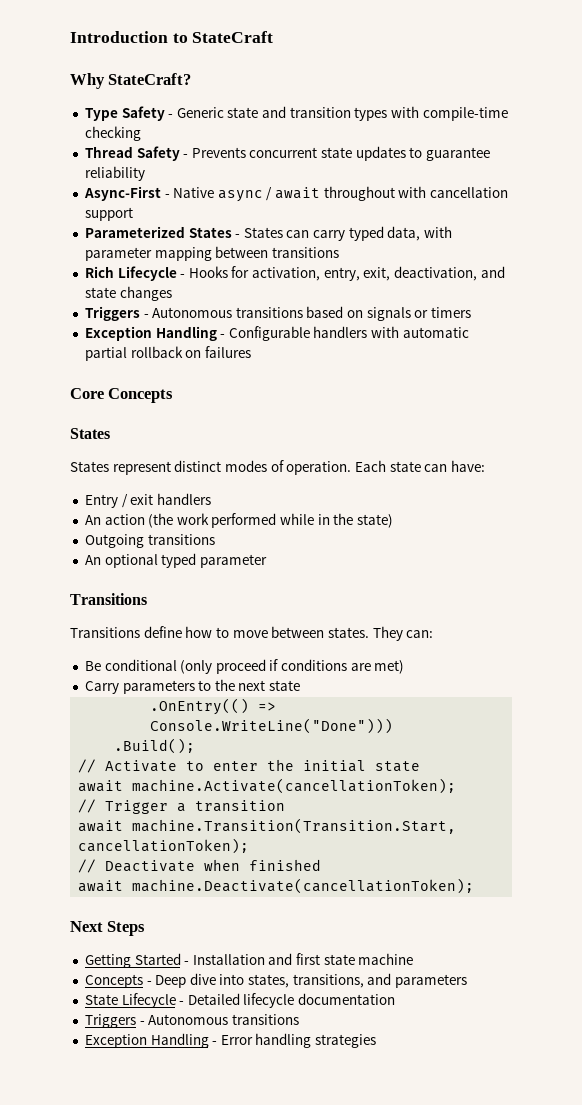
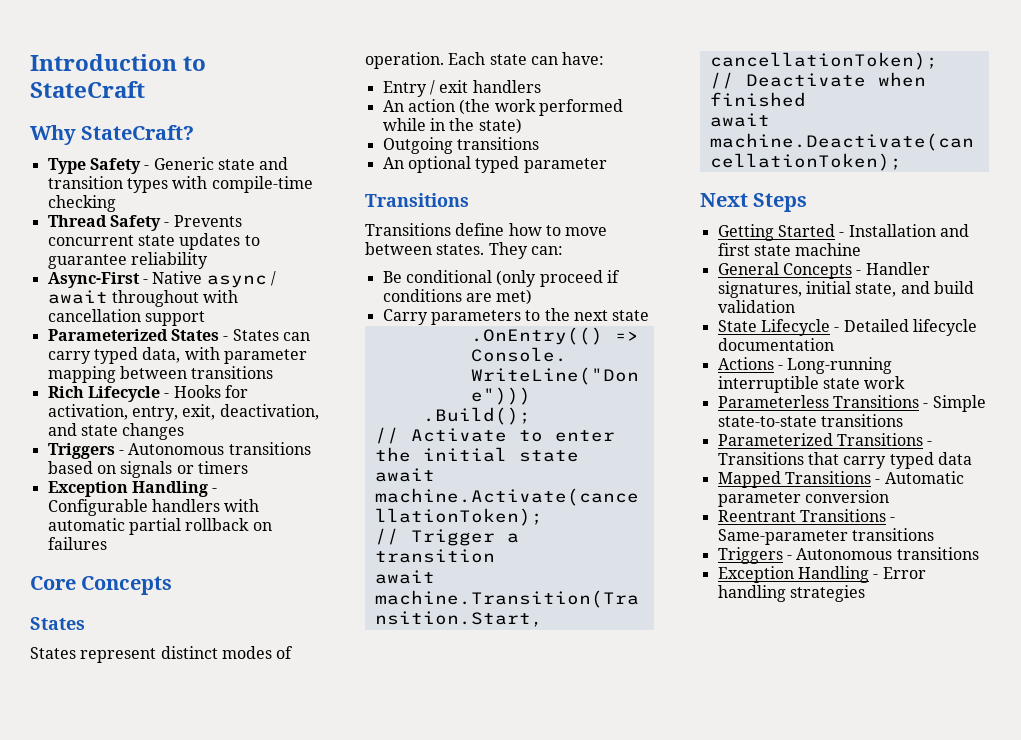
- Concepts - Deep dive into states, transitions, and parameters
+ General Concepts - Handler signatures, initial state, and build validation
+ Actions - Long-running interruptible state work
+ Parameterless Transitions - Simple state-to-state transitions
+ Parameterized Transitions - Transitions that carry typed data
+ Mapped Transitions - Automatic parameter conversion
+ Reentrant Transitions - Same-parameter transitions

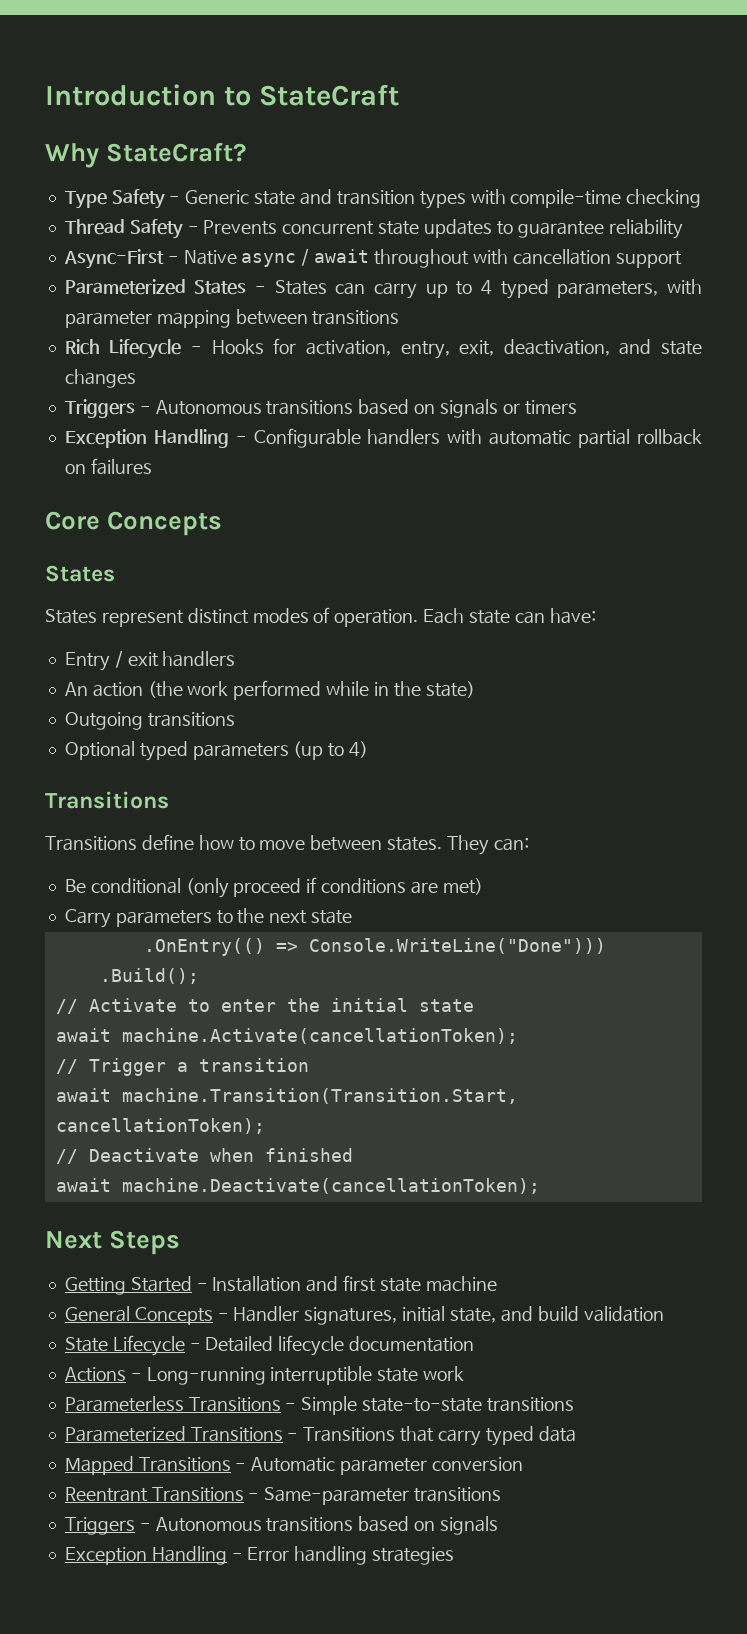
- Parameterized States - States can carry typed data, with parameter mapping between transitions
+ Parameterized States - States can carry up to 4 typed parameters, with parameter mapping between transitions
- An optional typed parameter
+ Optional typed parameters (up to 4)
  Reentrant Transitions - Same-parameter transitions
- Triggers - Autonomous transitions
+ Triggers - Autonomous transitions based on signals

